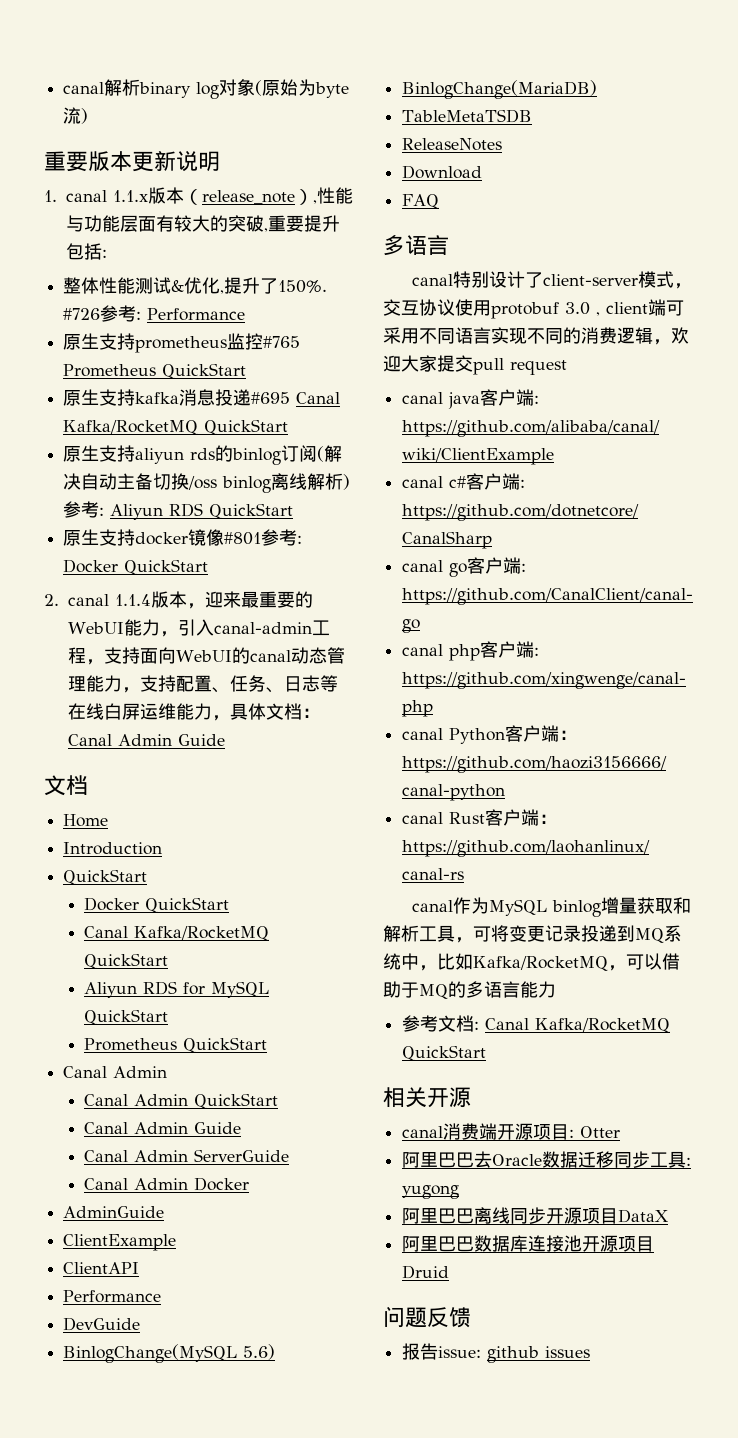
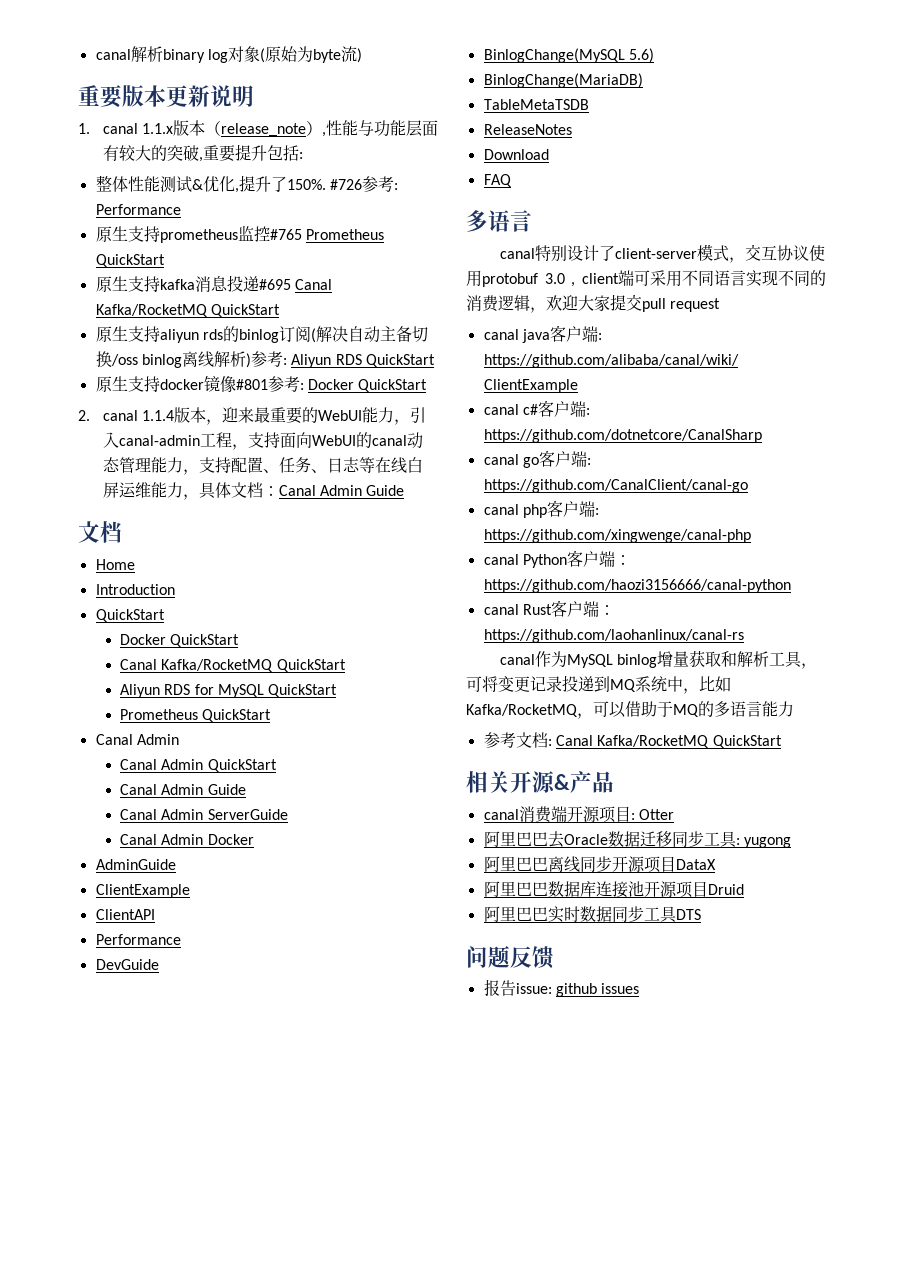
- 相关开源
+ 相关开源&产品
+ 阿里巴巴实时数据同步工具DTS

